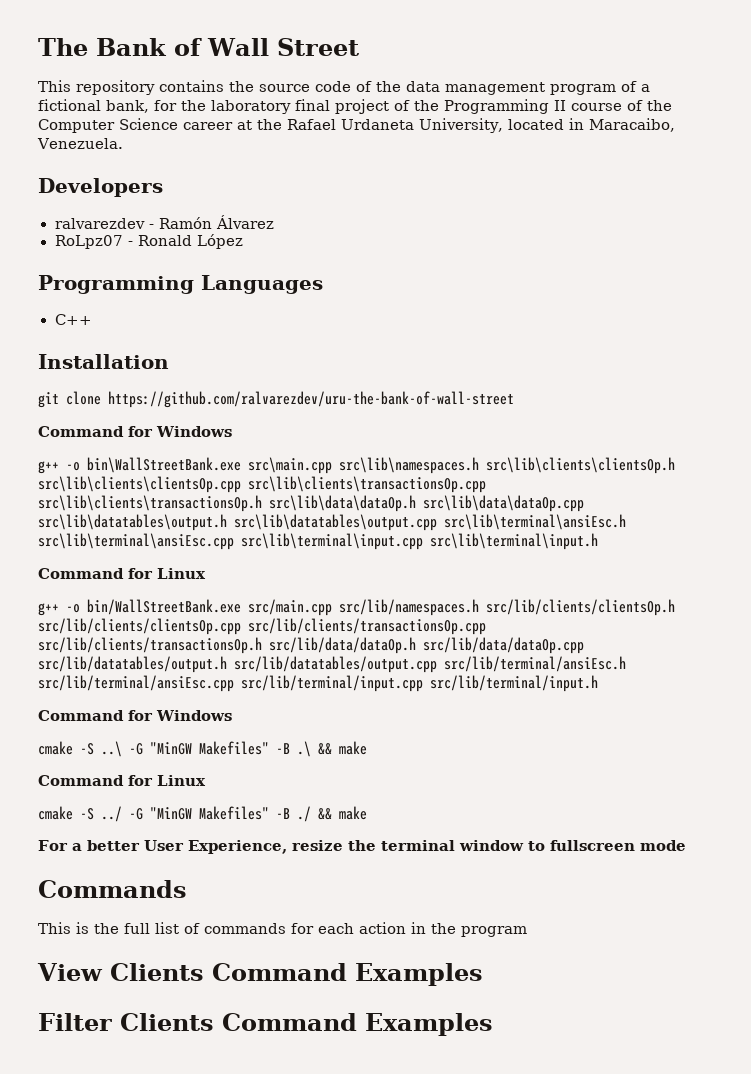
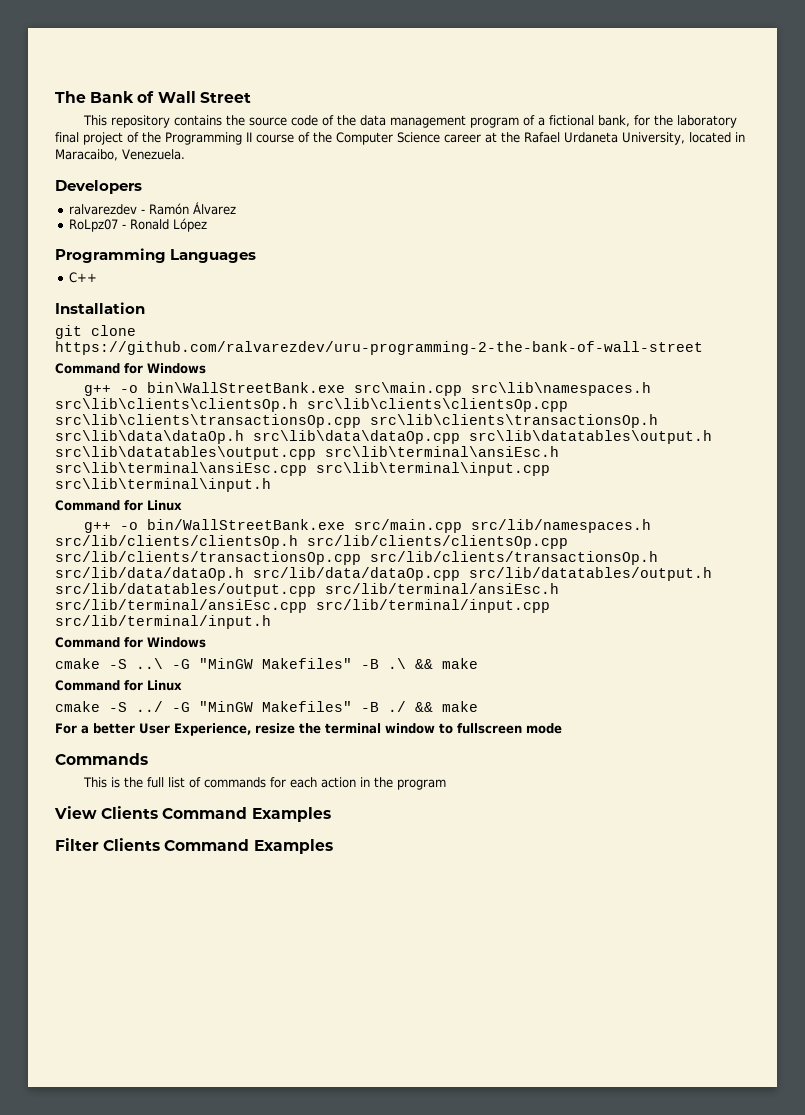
- git clone https://github.com/ralvarezdev/uru-the-bank-of-wall-street
+ git clone https://github.com/ralvarezdev/uru-programming-2-the-bank-of-wall-street

